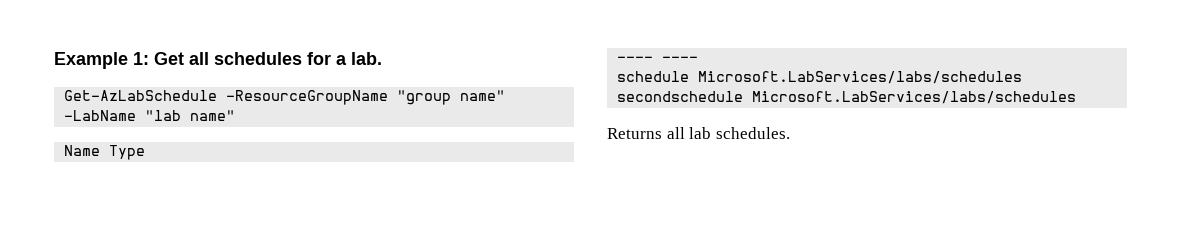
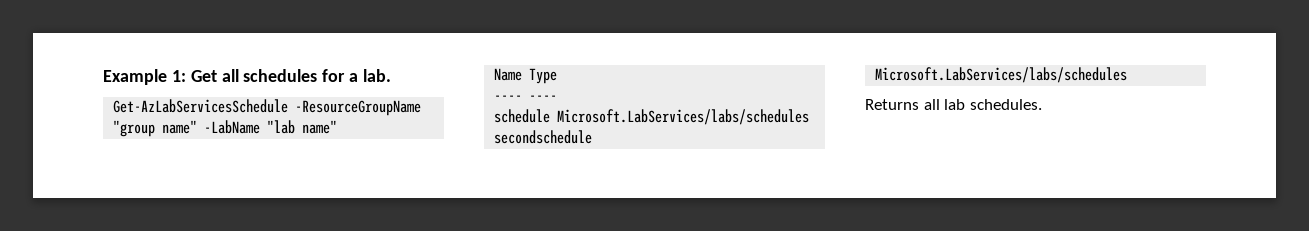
- Get-AzLabSchedule -ResourceGroupName "group name" -LabName "lab name"
+ Get-AzLabServicesSchedule -ResourceGroupName "group name" -LabName "lab name"

